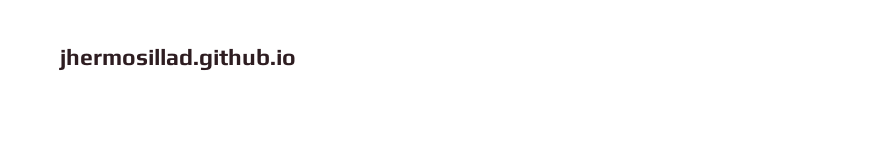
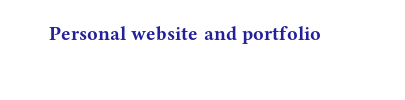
- jhermosillad.github.io
+ Personal website and portfolio

